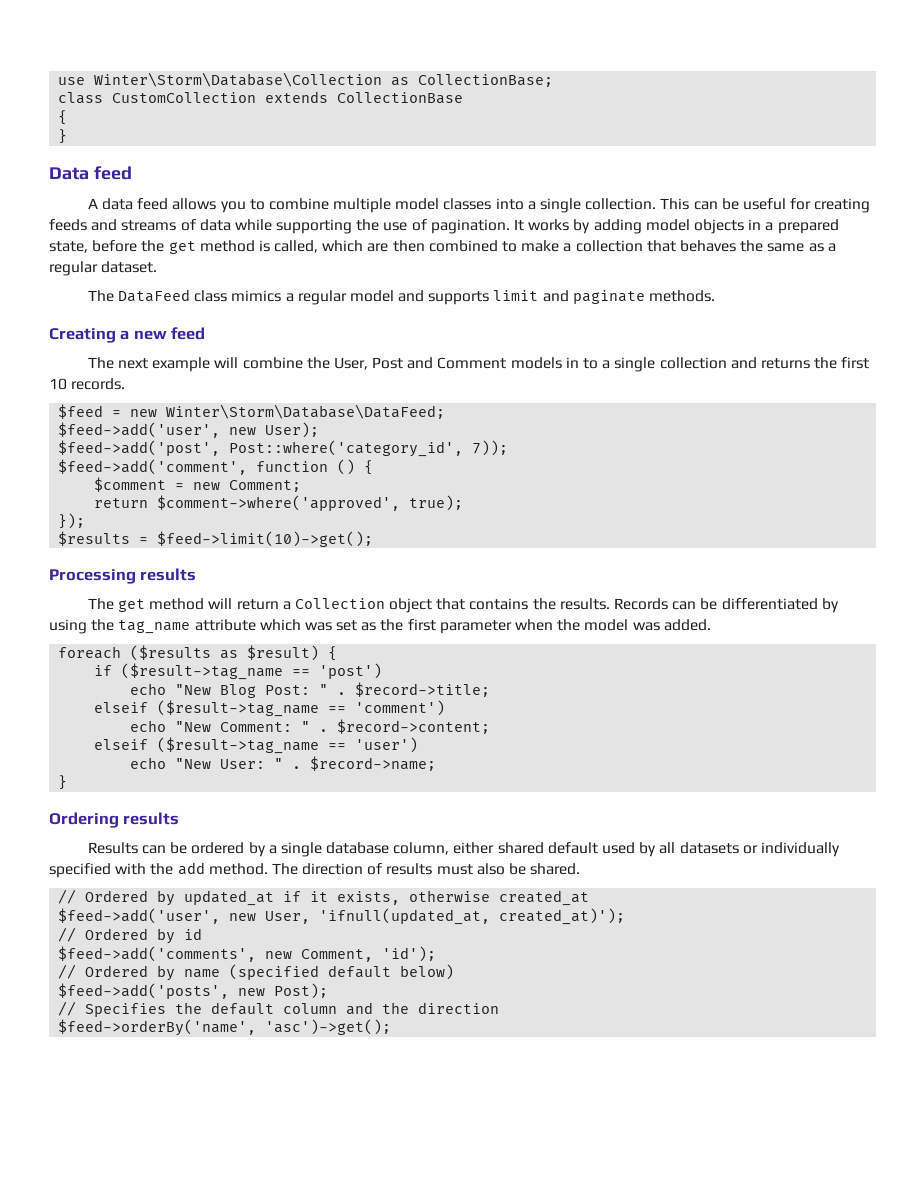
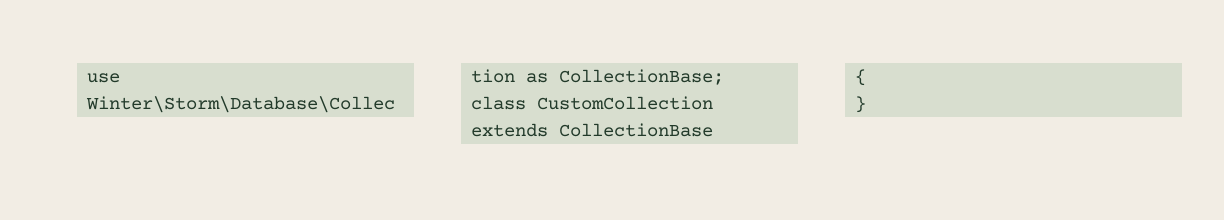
- Data feed
- A data feed allows you to combine multiple model classes into a single collection. This can be useful for creating feeds and streams of data while supporting the use of pagination. It works by adding model objects in a prepared state, before the get method is called, which are then combined to make a collection that behaves the same as a regular dataset.
- The DataFeed class mimics a regular model and supports limit and paginate methods.
- Creating a new feed
- The next example will combine the User, Post and Comment models in to a single collection and returns the first 10 records.
- $feed = new Winter\Storm\Database\DataFeed;
- $feed->add('user', new User);
- $feed->add('post', Post::where('category_id', 7));
- $feed->add('comment', function () {
- $comment = new Comment;
- return $comment->where('approved', true);
- });
- $results = $feed->limit(10)->get();
- Processing results
- The get method will return a Collection object that contains the results. Records can be differentiated by using the tag_name attribute which was set as the first parameter when the model was added.
- foreach ($results as $result) {
- if ($result->tag_name == 'post')
- echo "New Blog Post: " . $record->title;
- elseif ($result->tag_name == 'comment')
- echo "New Comment: " . $record->content;
- elseif ($result->tag_name == 'user')
- echo "New User: " . $record->name;
- }
- Ordering results
- Results can be ordered by a single database column, either shared default used by all datasets or individually specified with the add method. The direction of results must also be shared.
- // Ordered by updated_at if it exists, otherwise created_at
- $feed->add('user', new User, 'ifnull(updated_at, created_at)');
- // Ordered by id
- $feed->add('comments', new Comment, 'id');
- // Ordered by name (specified default below)
- $feed->add('posts', new Post);
- // Specifies the default column and the direction
- $feed->orderBy('name', 'asc')->get();

